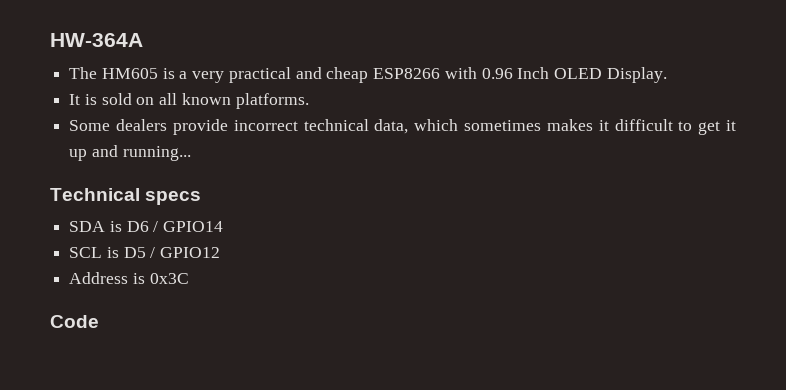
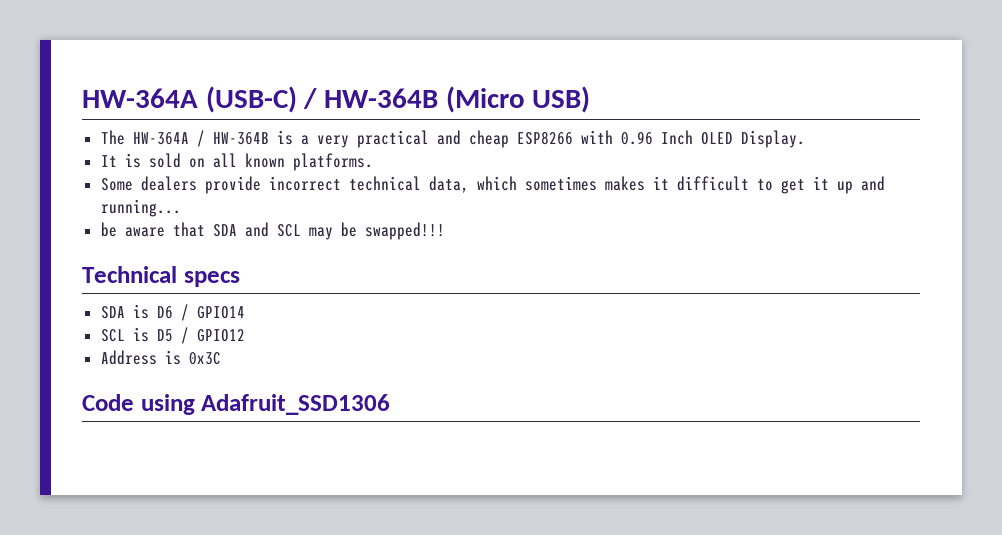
- HW-364A
- The HM605 is a very practical and cheap ESP8266 with 0.96 Inch OLED Display.
+ HW-364A (USB-C) / HW-364B (Micro USB)
+ The HW-364A / HW-364B is a very practical and cheap ESP8266 with 0.96 Inch OLED Display.
+ be aware that SDA and SCL may be swapped!!!
- Code
+ Code using Adafruit_SSD1306

